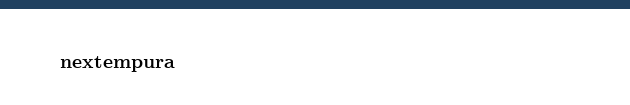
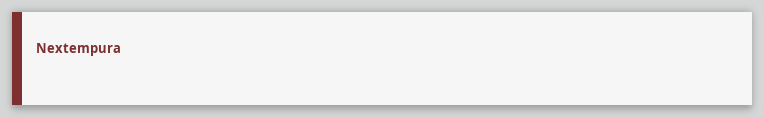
- nextempura
+ Nextempura

